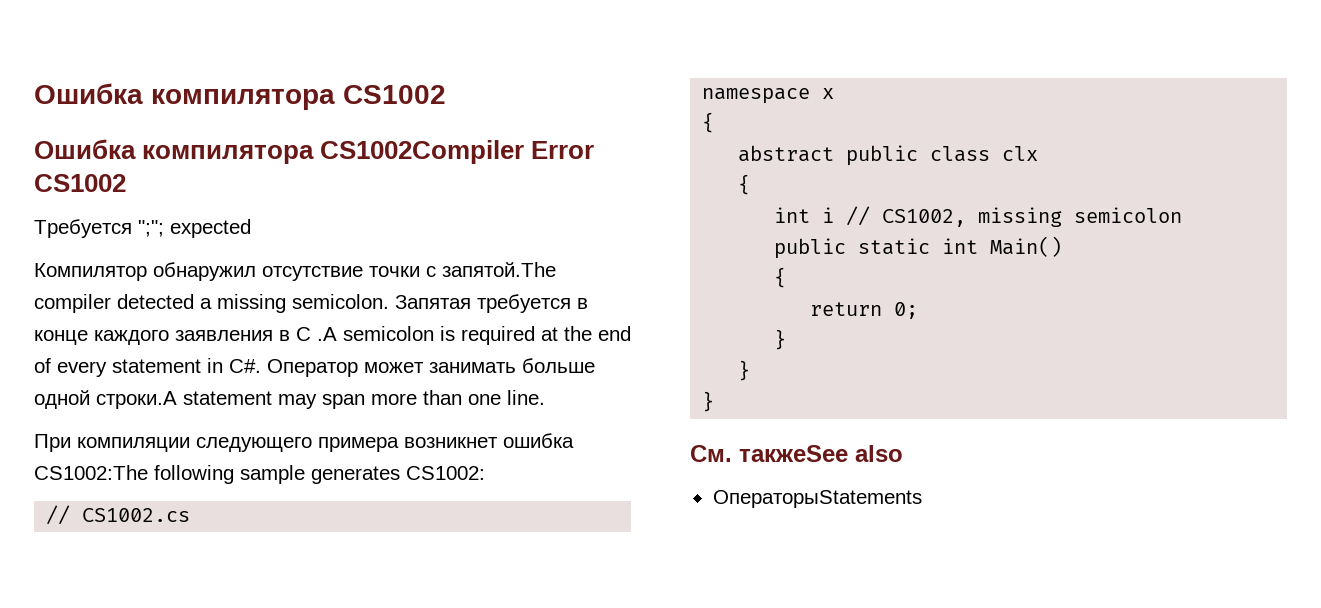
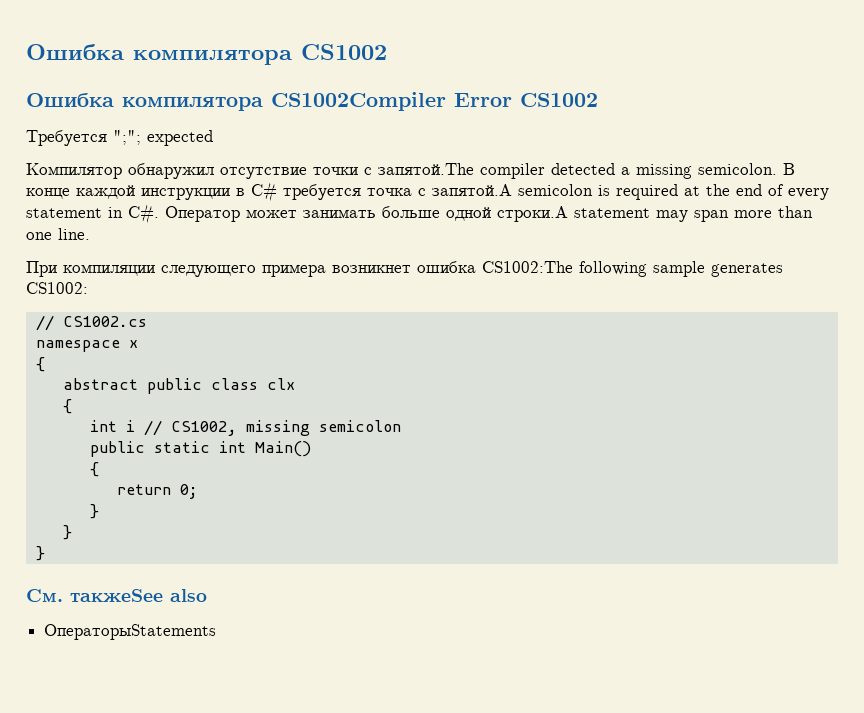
- Запятая требуется в конце каждого заявления в C .A semicolon is required at the end of every statement in C#. Оператор может занимать больше одной строки.A statement may span more than one line.
+ В конце каждой инструкции в C# требуется точка с запятой.A semicolon is required at the end of every statement in C#. Оператор может занимать больше одной строки.A statement may span more than one line.

